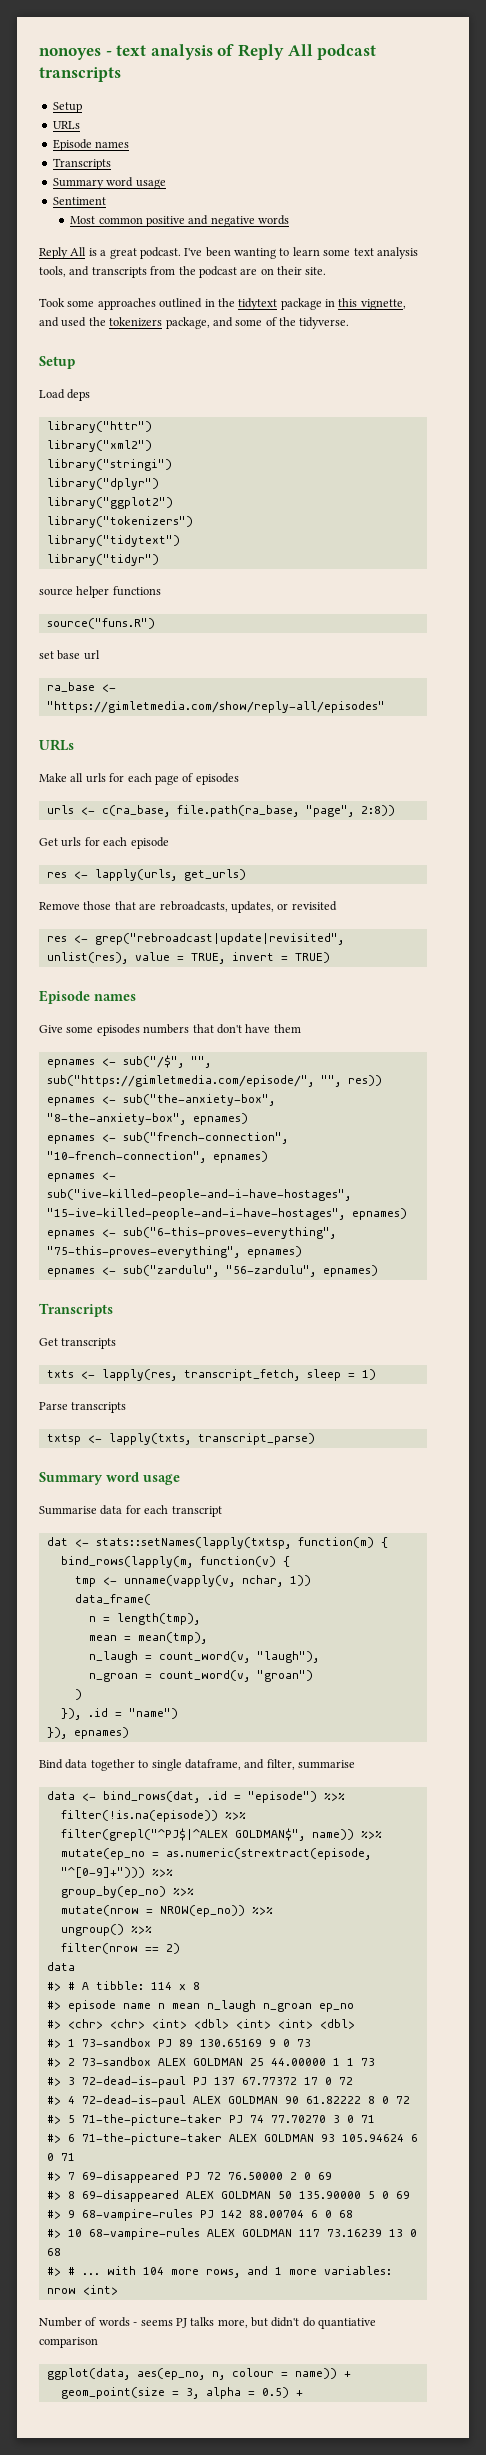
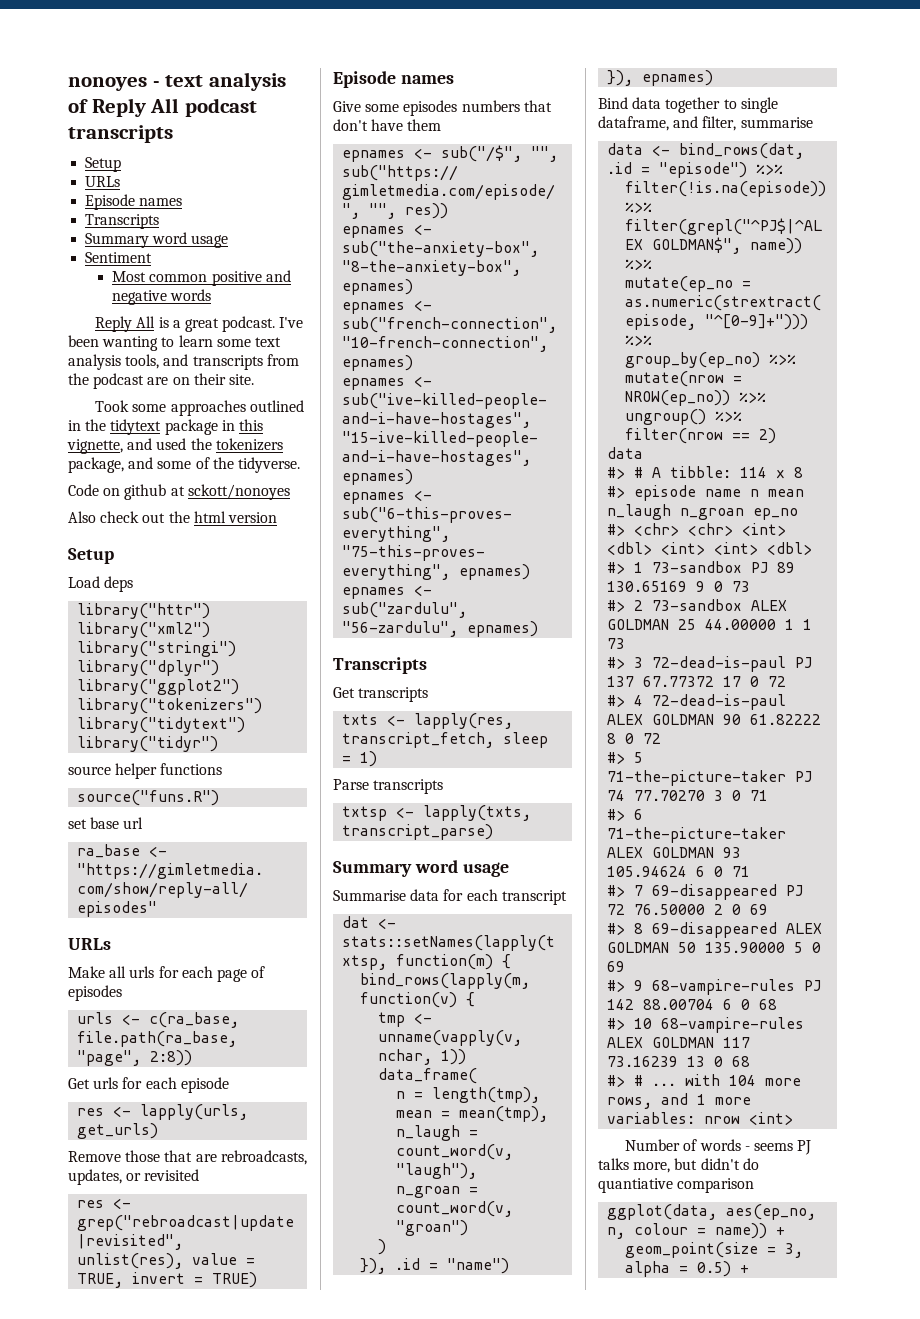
+ Code on github at sckott/nonoyes
+ Also check out the html version

